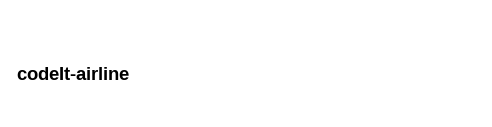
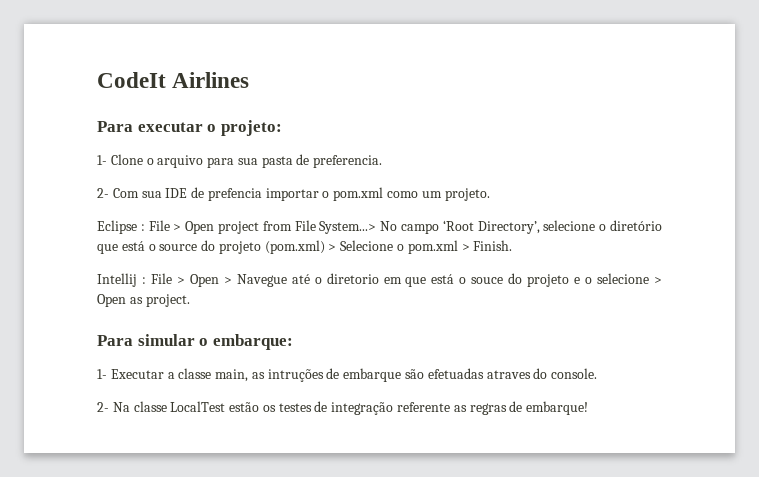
- codeIt-airline
+ CodeIt Airlines
+ Para executar o projeto:
+ 1- Clone o arquivo para sua pasta de preferencia.
+ 2- Com sua IDE de prefencia importar o pom.xml como um projeto.
+ Eclipse : File > Open project from File System...> No campo ‘Root Directory’, selecione o diretório que está o source do projeto (pom.xml) > Selecione o pom.xml > Finish.
+ Intellij : File > Open > Navegue até o diretorio em que está o souce do projeto e o selecione > Open as project.
+ Para simular o embarque:
+ 1- Executar a classe main, as intruções de embarque são efetuadas atraves do console.
+ 2- Na classe LocalTest estão os testes de integração referente as regras de embarque!

